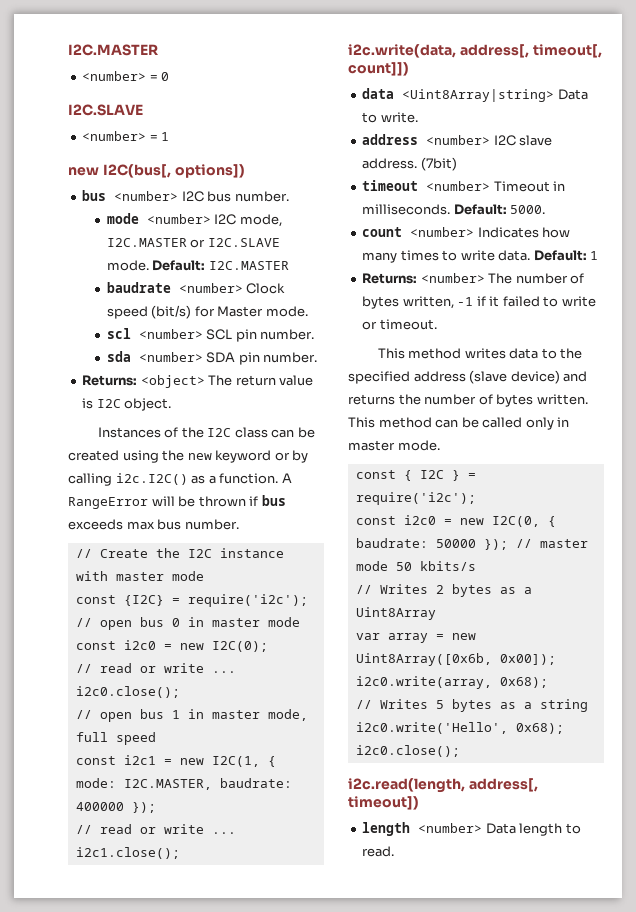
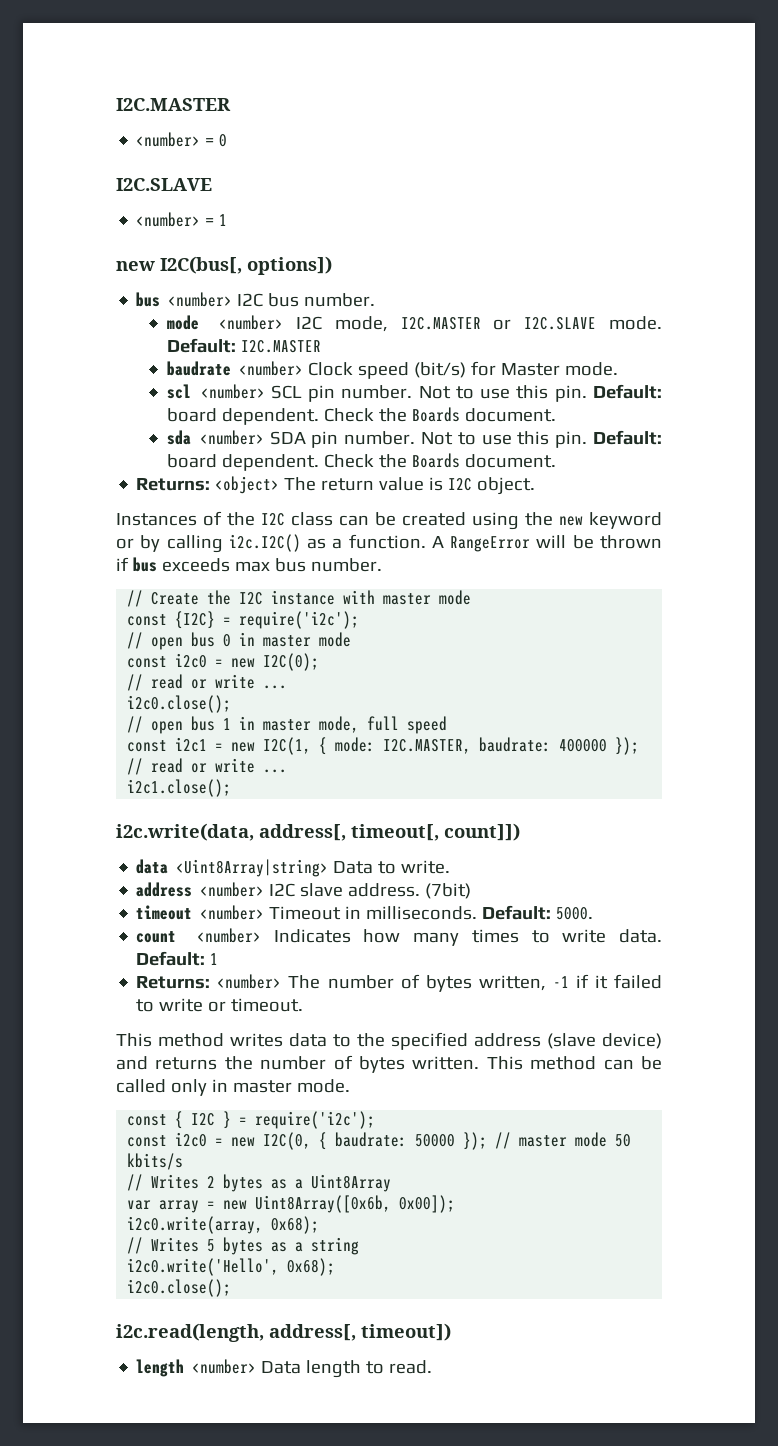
- scl <number> SCL pin number.
+ scl <number> SCL pin number. Not to use this pin. Default: board dependent. Check the Boards document.
- sda <number> SDA pin number.
+ sda <number> SDA pin number. Not to use this pin. Default: board dependent. Check the Boards document.

